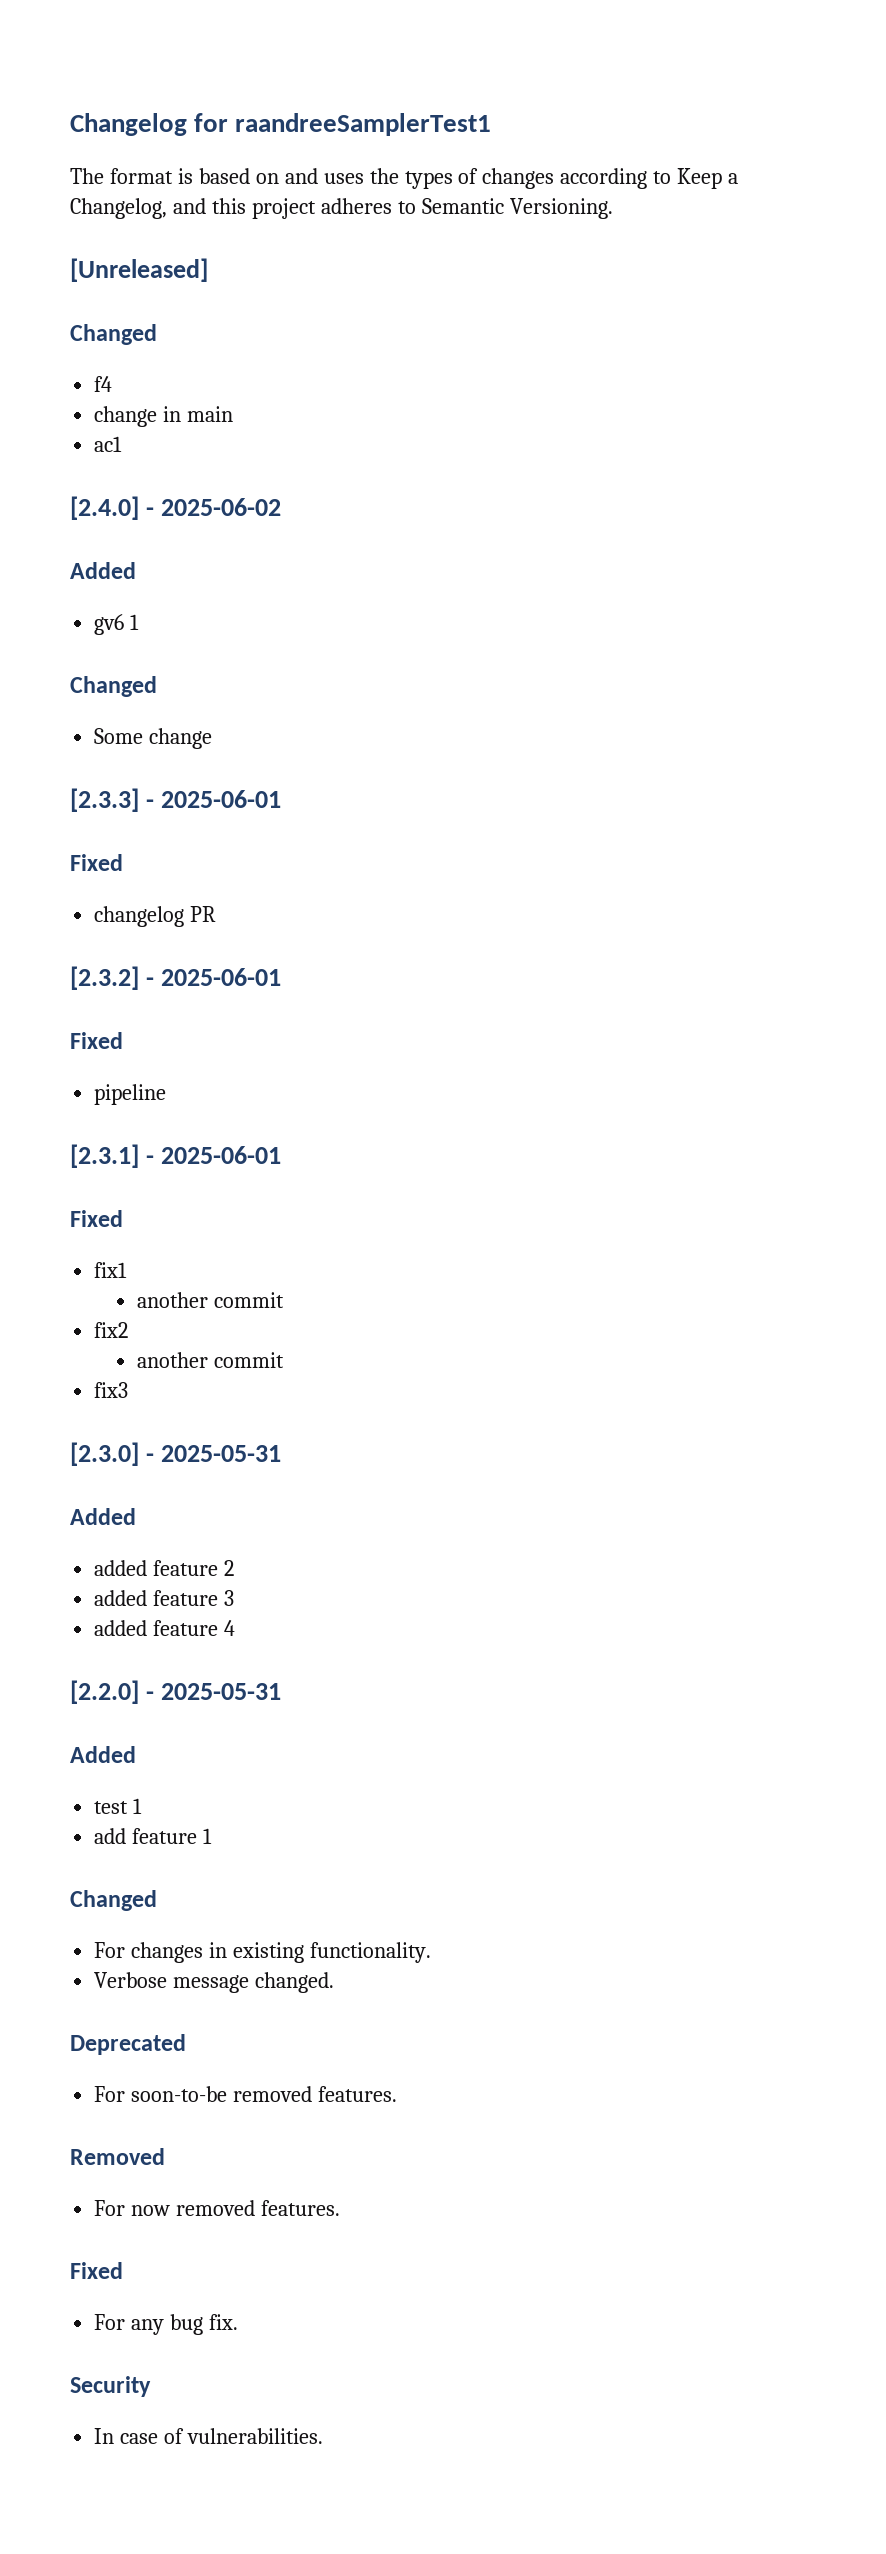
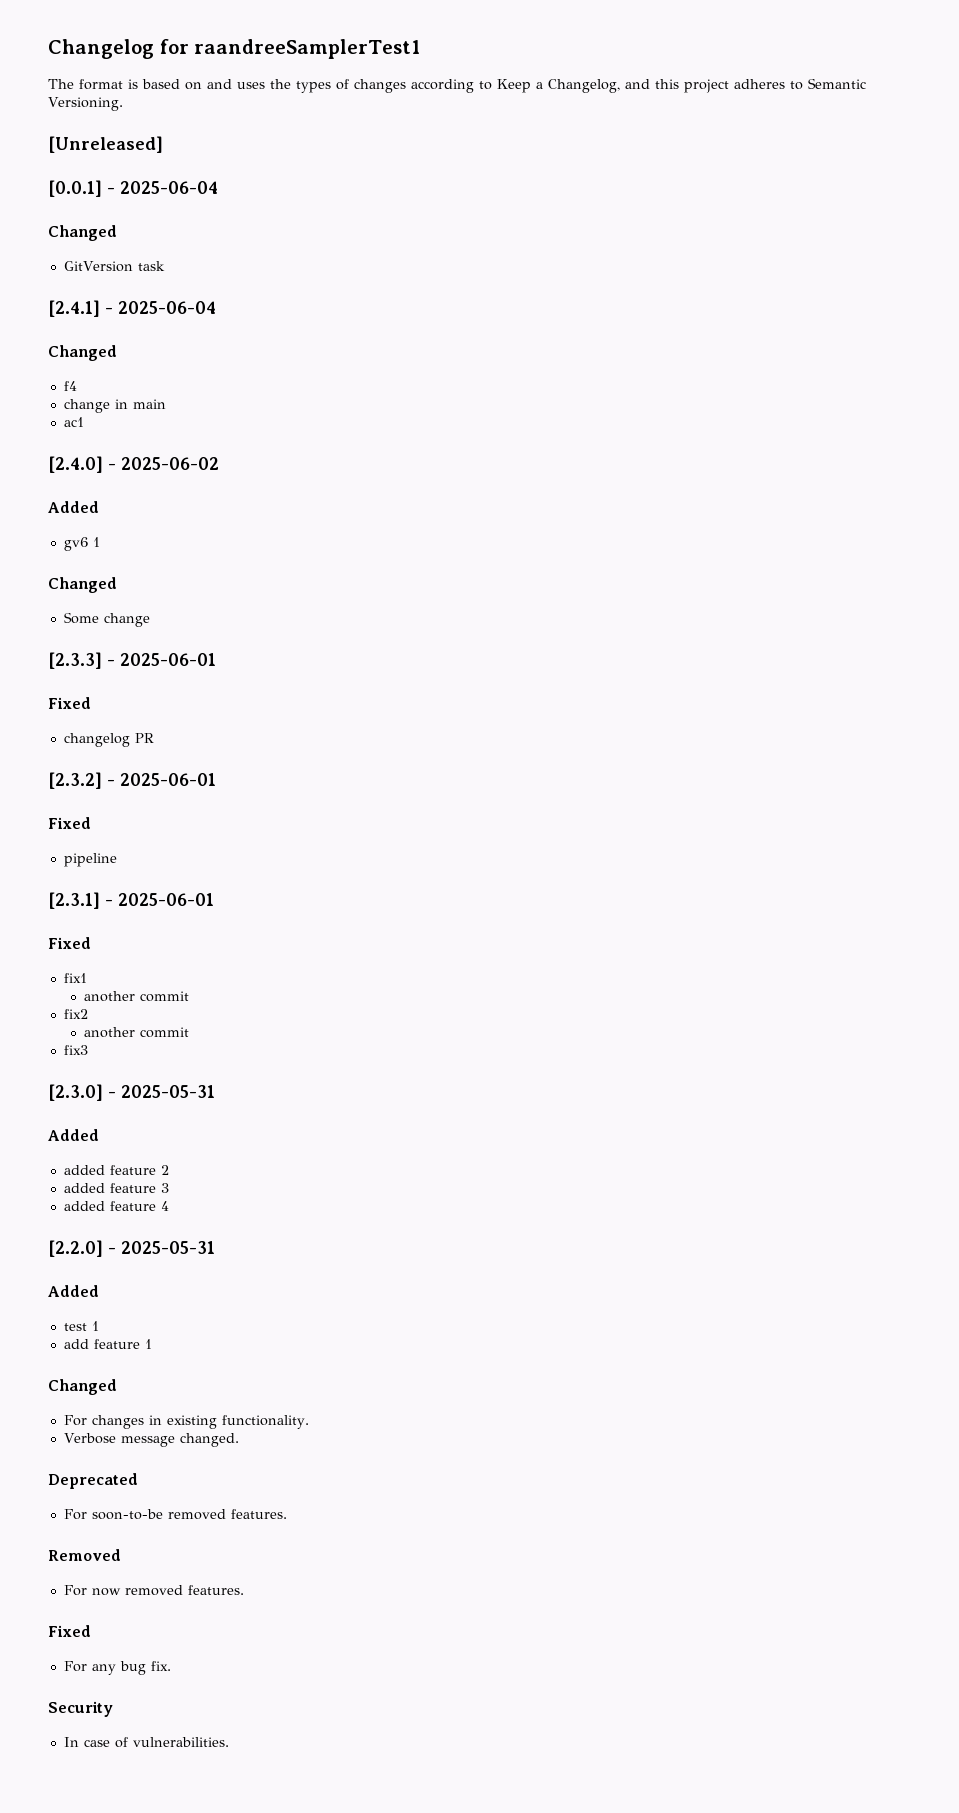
+ [0.0.1] - 2025-06-04
+ Changed
+ GitVersion task
+ [2.4.1] - 2025-06-04

